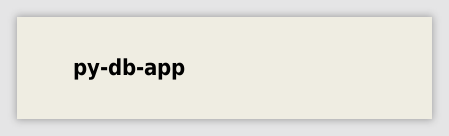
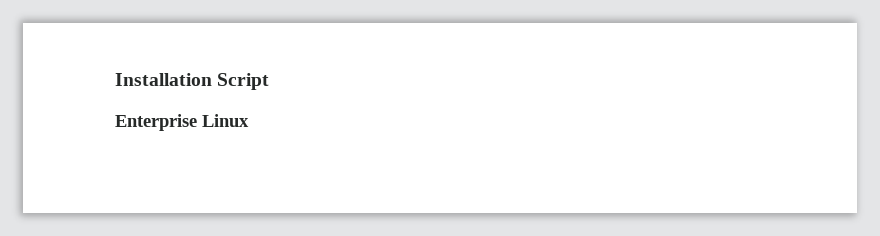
- py-db-app
+ Installation Script
+ Enterprise Linux

